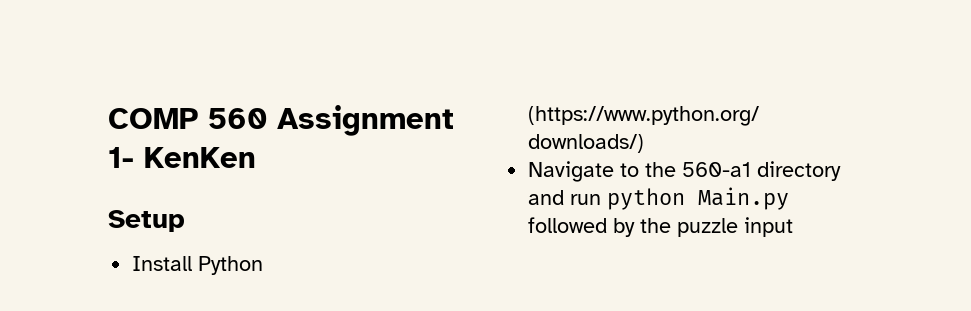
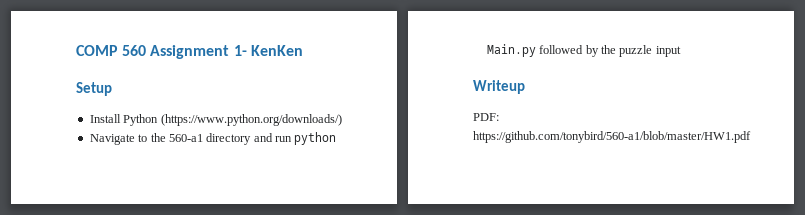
+ Writeup
+ PDF: https://github.com/tonybird/560-a1/blob/master/HW1.pdf

